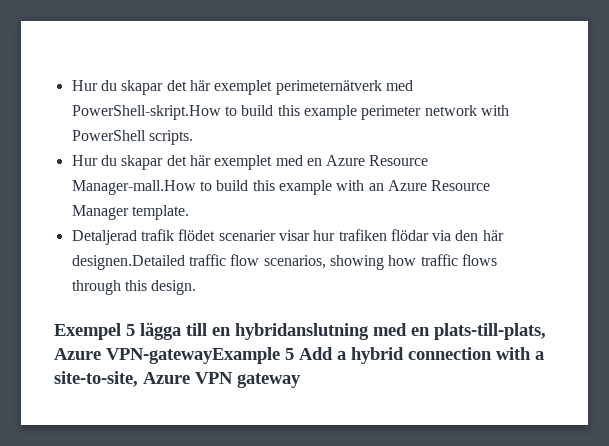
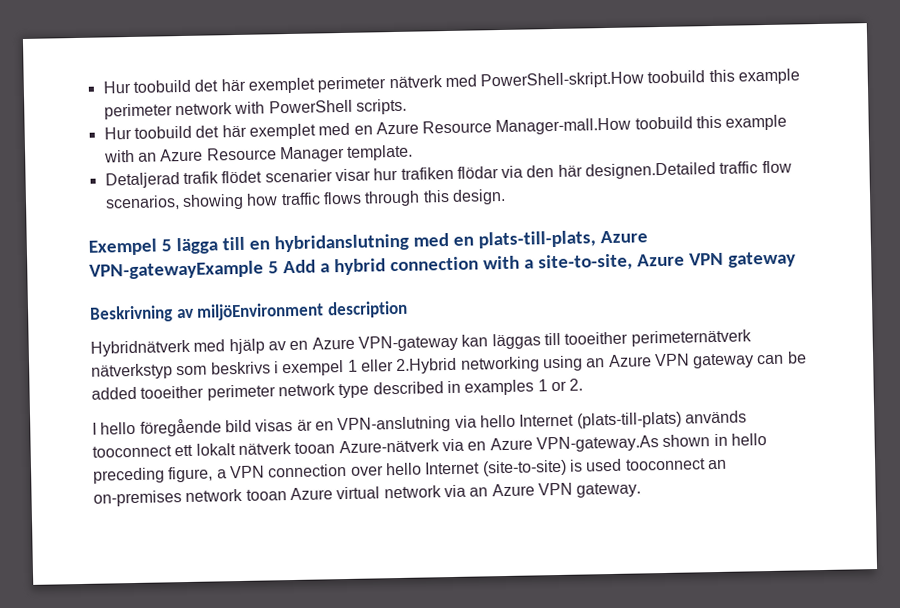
- Hur du skapar det här exemplet perimeternätverk med PowerShell-skript.How to build this example perimeter network with PowerShell scripts.
+ Hur toobuild det här exemplet perimeter nätverk med PowerShell-skript.How toobuild this example perimeter network with PowerShell scripts.
- Hur du skapar det här exemplet med en Azure Resource Manager-mall.How to build this example with an Azure Resource Manager template.
+ Hur toobuild det här exemplet med en Azure Resource Manager-mall.How toobuild this example with an Azure Resource Manager template.
+ Beskrivning av miljöEnvironment description
+ Hybridnätverk med hjälp av en Azure VPN-gateway kan läggas till tooeither perimeternätverk nätverkstyp som beskrivs i exempel 1 eller 2.Hybrid networking using an Azure VPN gateway can be added tooeither perimeter network type described in examples 1 or 2.
+ I hello föregående bild visas är en VPN-anslutning via hello Internet (plats-till-plats) används tooconnect ett lokalt nätverk tooan Azure-nätverk via en Azure VPN-gateway.As shown in hello preceding figure, a VPN connection over hello Internet (site-to-site) is used tooconnect an on-premises network tooan Azure virtual network via an Azure VPN gateway.

